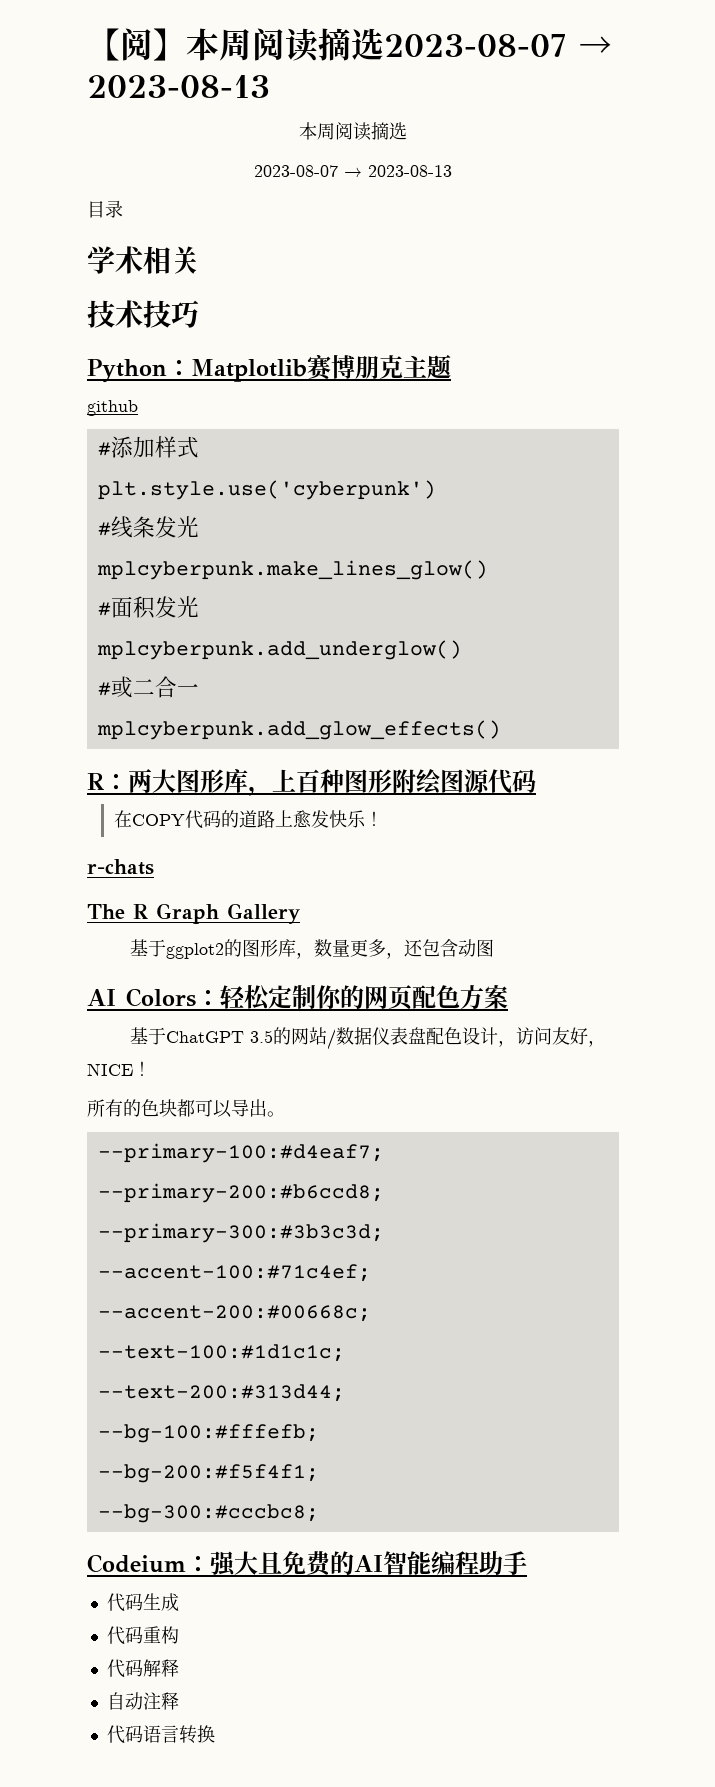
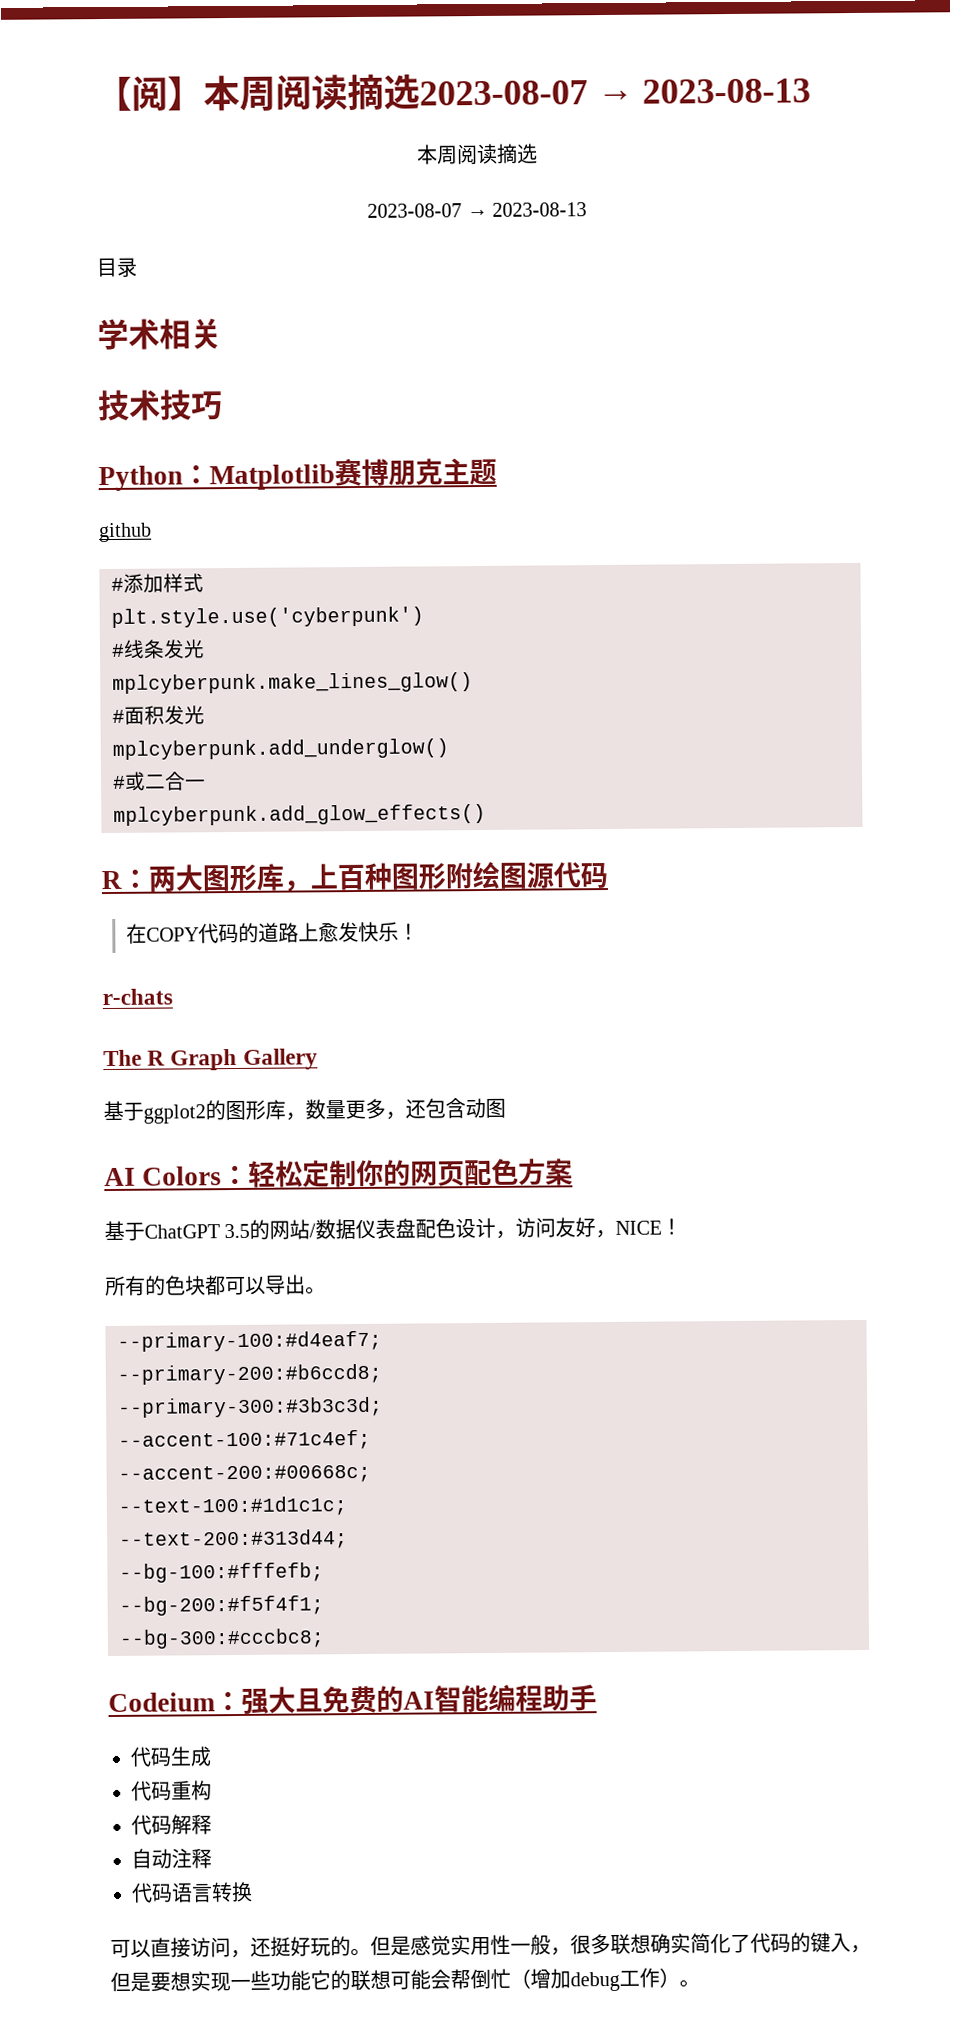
+ 可以直接访问，还挺好玩的。但是感觉实用性一般，很多联想确实简化了代码的键入，但是要想实现一些功能它的联想可能会帮倒忙（增加debug工作）。

